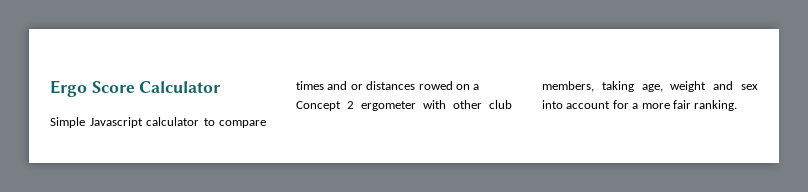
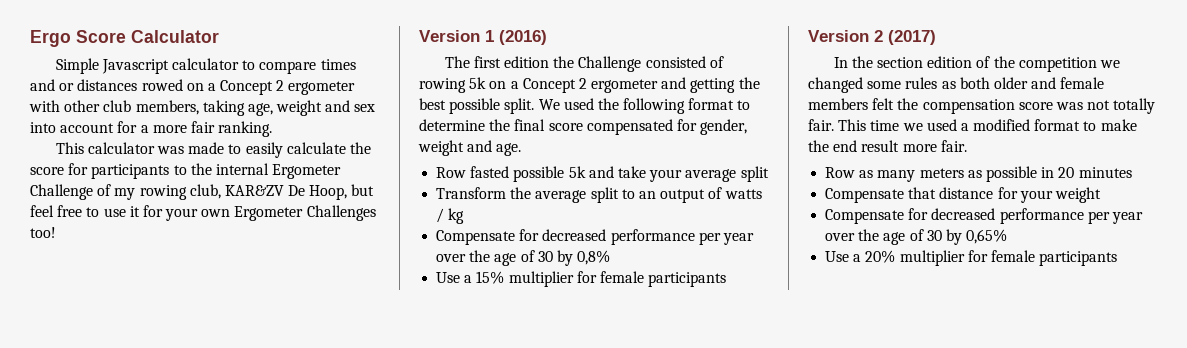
+ This calculator was made to easily calculate the score for participants to the internal Ergometer Challenge of my rowing club, KAR&ZV De Hoop, but feel free to use it for your own Ergometer Challenges too!
+ Version 1 (2016)
+ The first edition the Challenge consisted of rowing 5k on a Concept 2 ergometer and getting the best possible split. We used the following format to determine the final score compensated for gender, weight and age.
+ Row fasted possible 5k and take your average split
+ Transform the average split to an output of watts / kg
+ Compensate for decreased performance per year over the age of 30 by 0,8%
+ Use a 15% multiplier for female participants
+ Version 2 (2017)
+ In the section edition of the competition we changed some rules as both older and female members felt the compensation score was not totally fair. This time we used a modified format to make the end result more fair.
+ Row as many meters as possible in 20 minutes
+ Compensate that distance for your weight
+ Compensate for decreased performance per year over the age of 30 by 0,65%
+ Use a 20% multiplier for female participants

